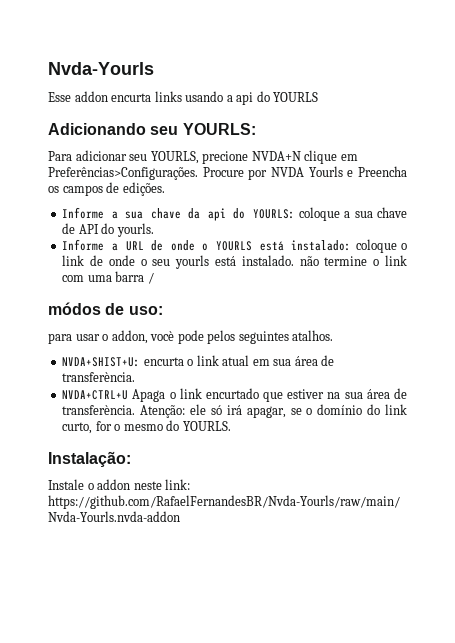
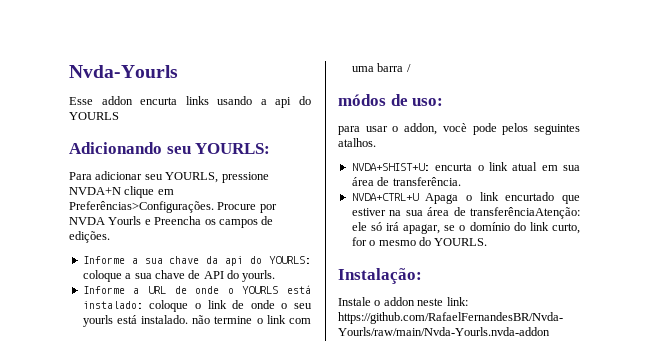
- Para adicionar seu YOURLS, precione NVDA+N clique em Preferências>Configurações.
+ Para adicionar seu YOURLS, pressione NVDA+N clique em Preferências>Configurações.
- NVDA+SHIST+U: encurta o link atual em sua área de transferència.
+ NVDA+SHIST+U: encurta o link atual em sua área de transferência.
- NVDA+CTRL+U Apaga o link encurtado que estiver na sua área de transferència. Atenção: ele só irá apagar, se o domínio do link curto, for o mesmo do YOURLS.
+ NVDA+CTRL+U Apaga o link encurtado que estiver na sua área de transferênciaAtenção: ele só irá apagar, se o domínio do link curto, for o mesmo do YOURLS.

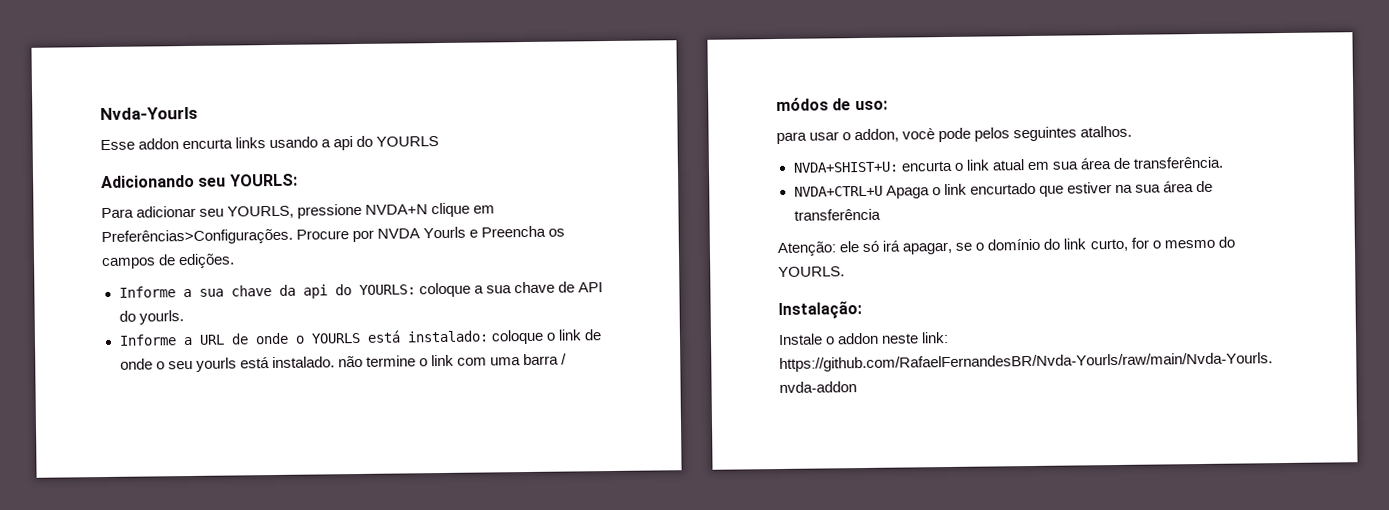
- NVDA+CTRL+U Apaga o link encurtado que estiver na sua área de transferênciaAtenção: ele só irá apagar, se o domínio do link curto, for o mesmo do YOURLS.
+ NVDA+CTRL+U Apaga o link encurtado que estiver na sua área de transferência
+ Atenção: ele só irá apagar, se o domínio do link curto, for o mesmo do YOURLS.

